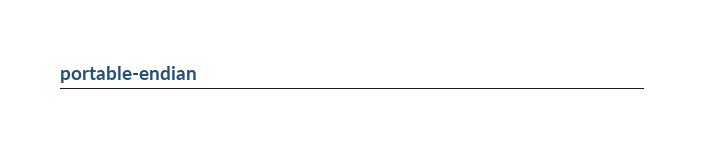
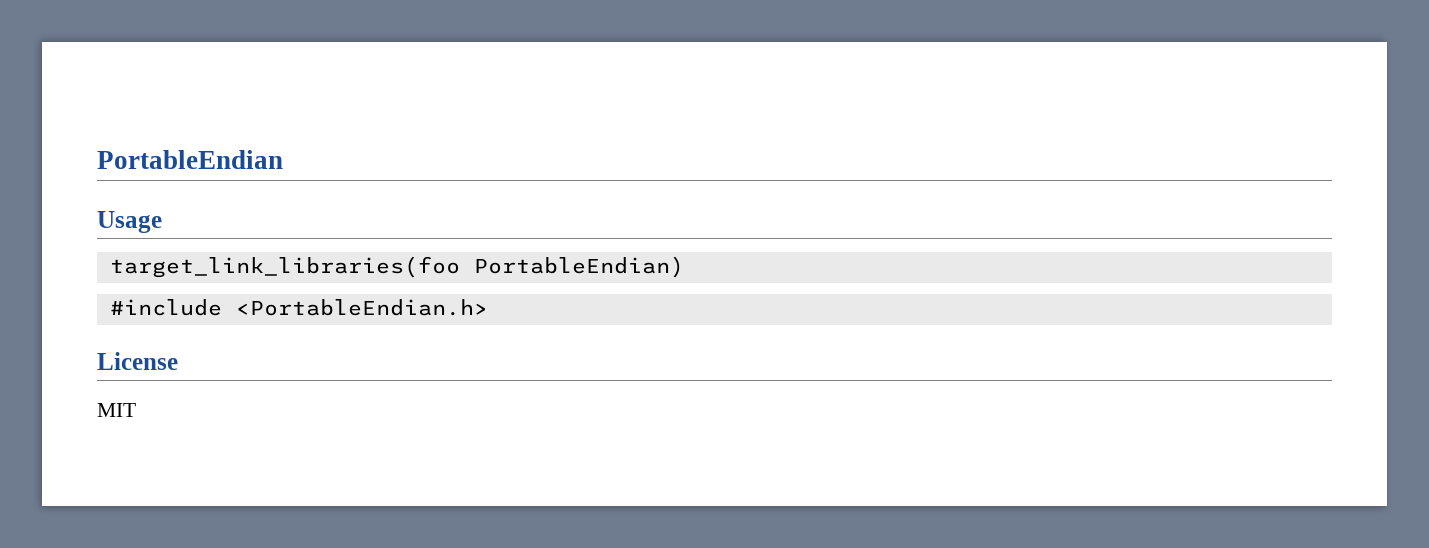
- portable-endian
+ PortableEndian
+ Usage
+ target_link_libraries(foo PortableEndian)
+ #include <PortableEndian.h>
+ License
+ MIT

